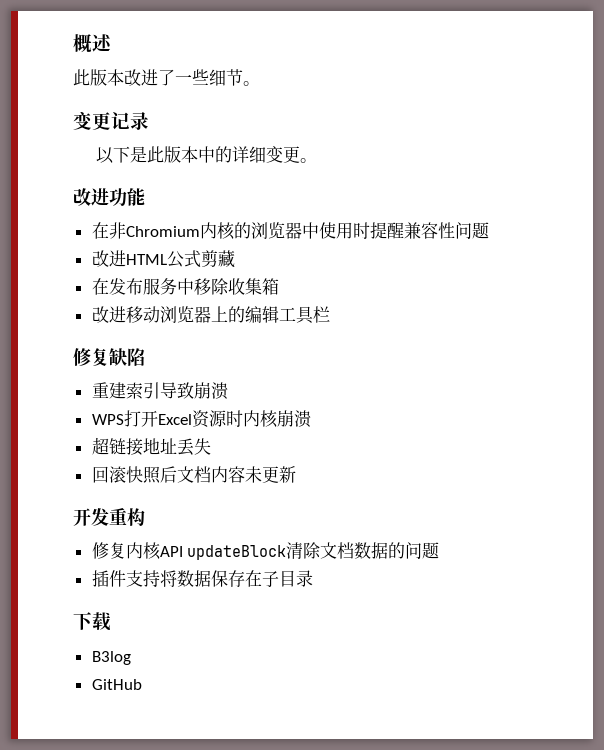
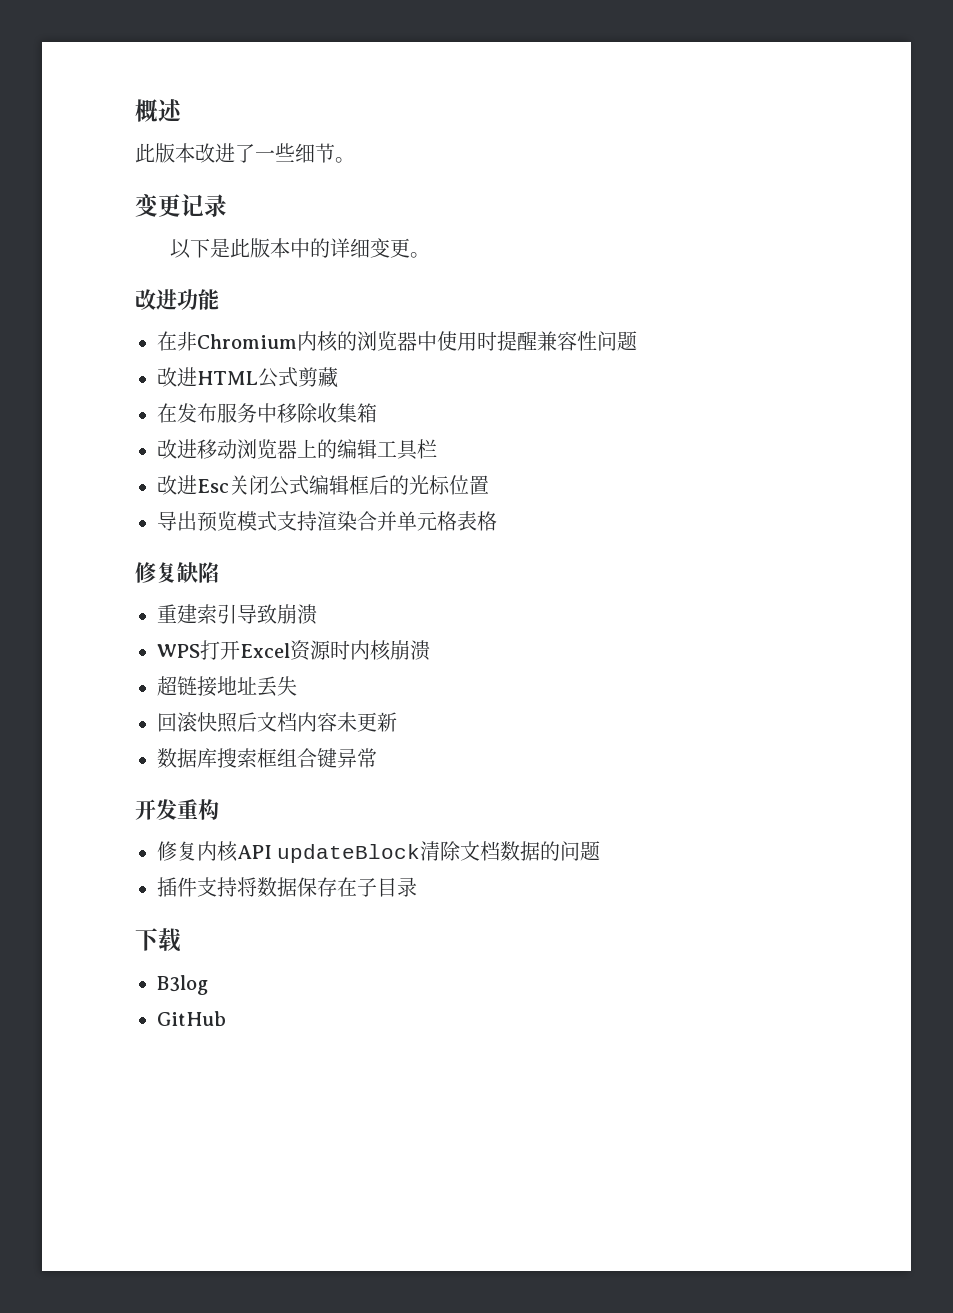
+ 改进Esc关闭公式编辑框后的光标位置
+ 导出预览模式支持渲染合并单元格表格
+ 数据库搜索框组合键异常

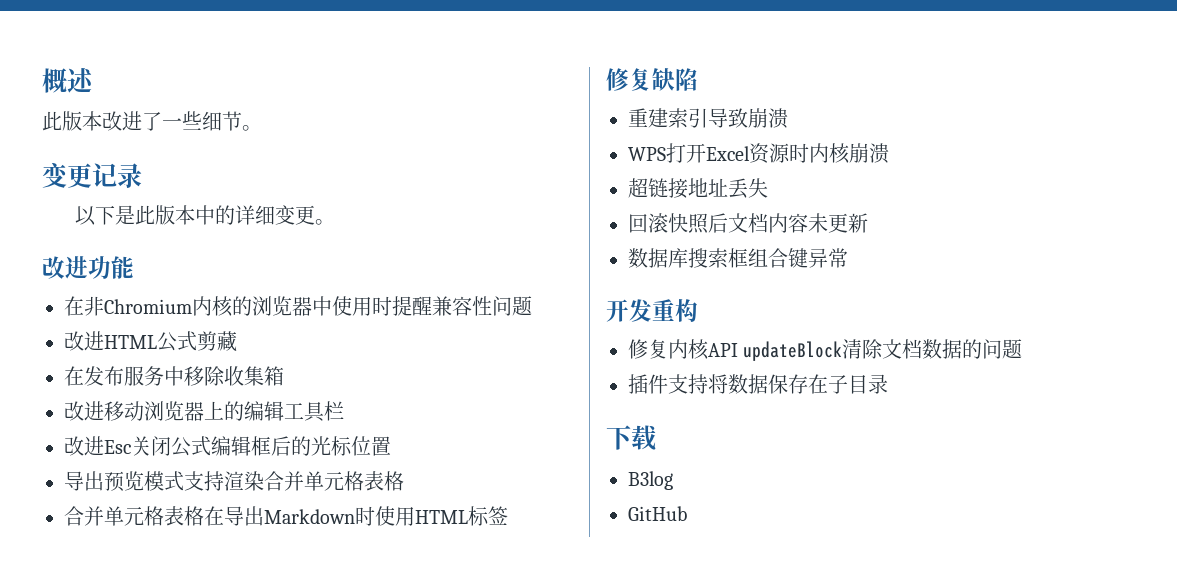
+ 合并单元格表格在导出Markdown时使用HTML标签

